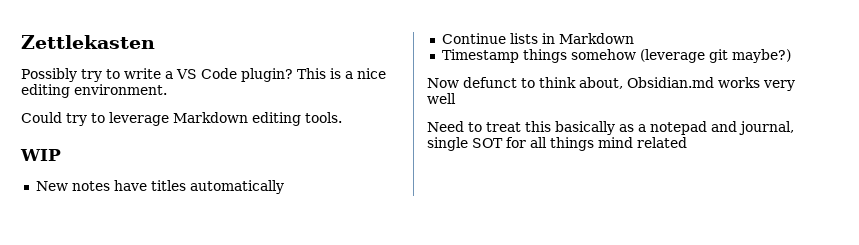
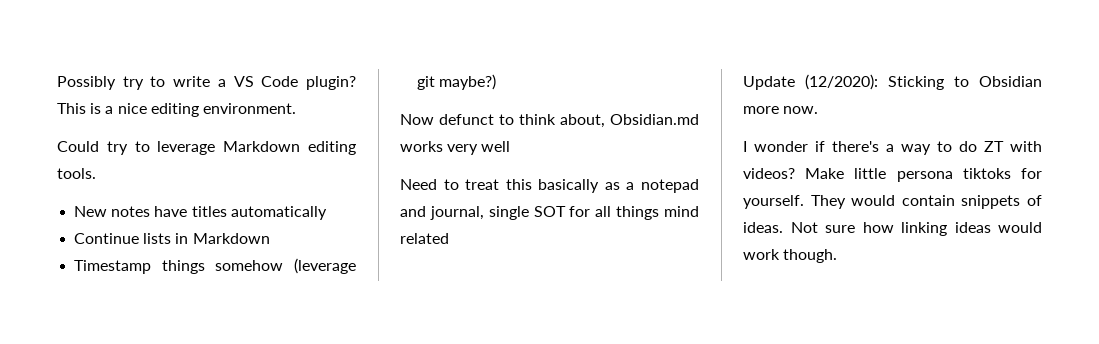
- Zettlekasten
- WIP
+ Update (12/2020): Sticking to Obsidian more now.
+ I wonder if there's a way to do ZT with videos? Make little persona tiktoks for yourself. They would contain snippets of ideas. Not sure how linking ideas would work though.

